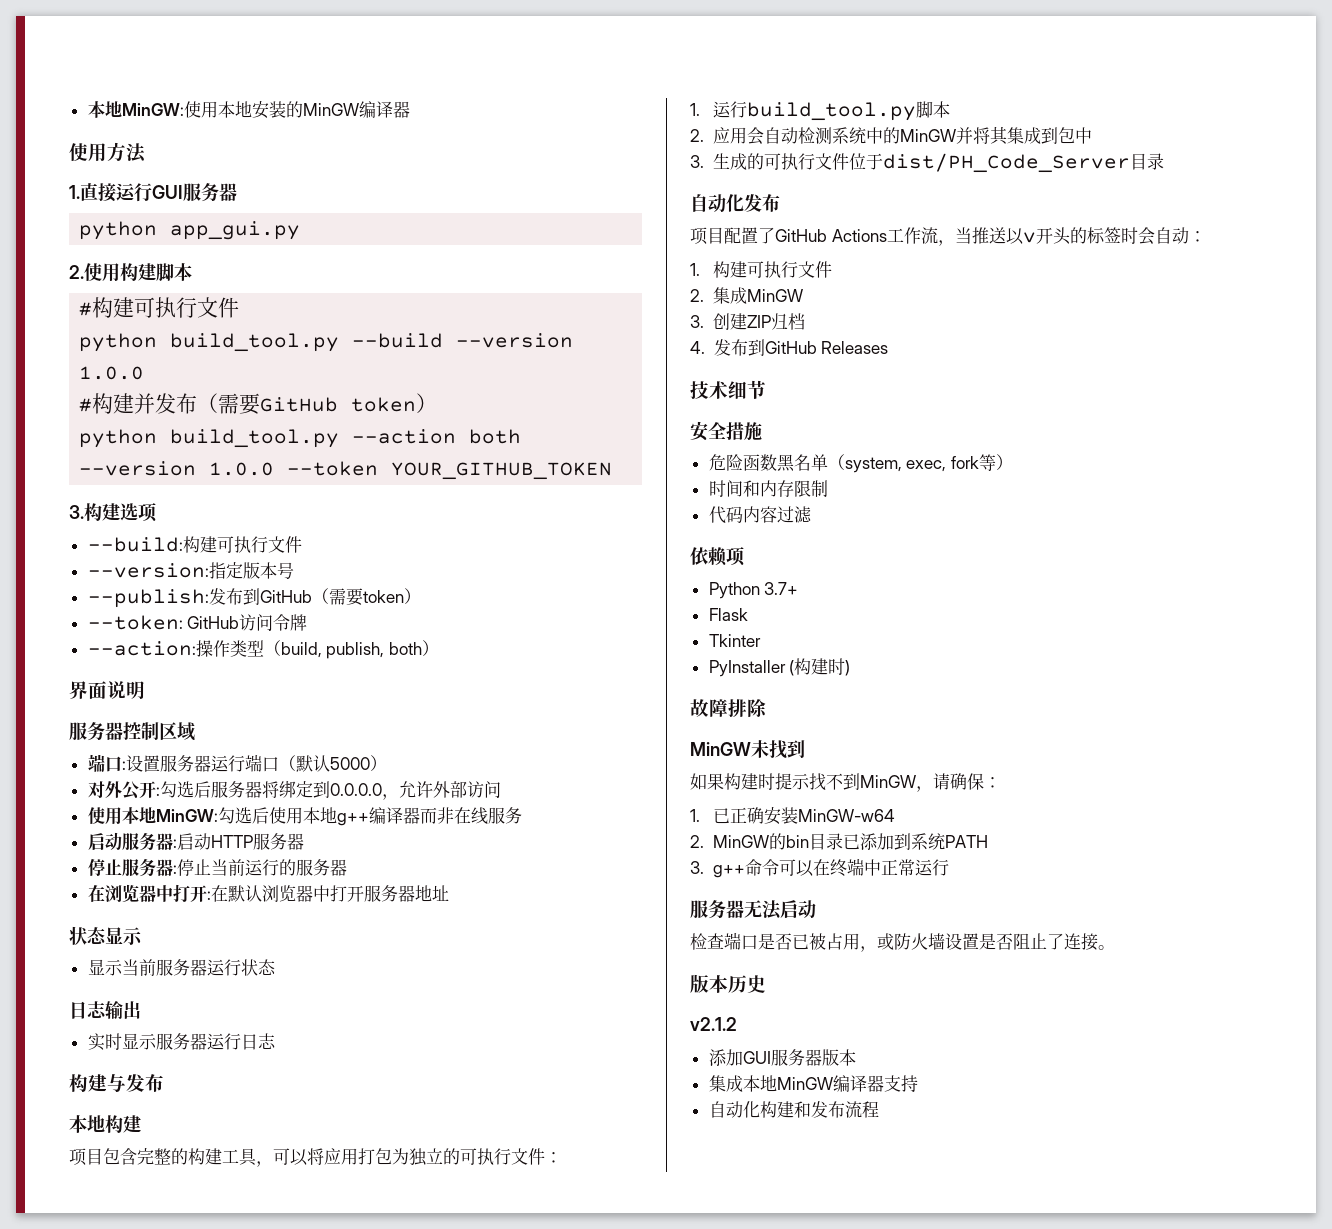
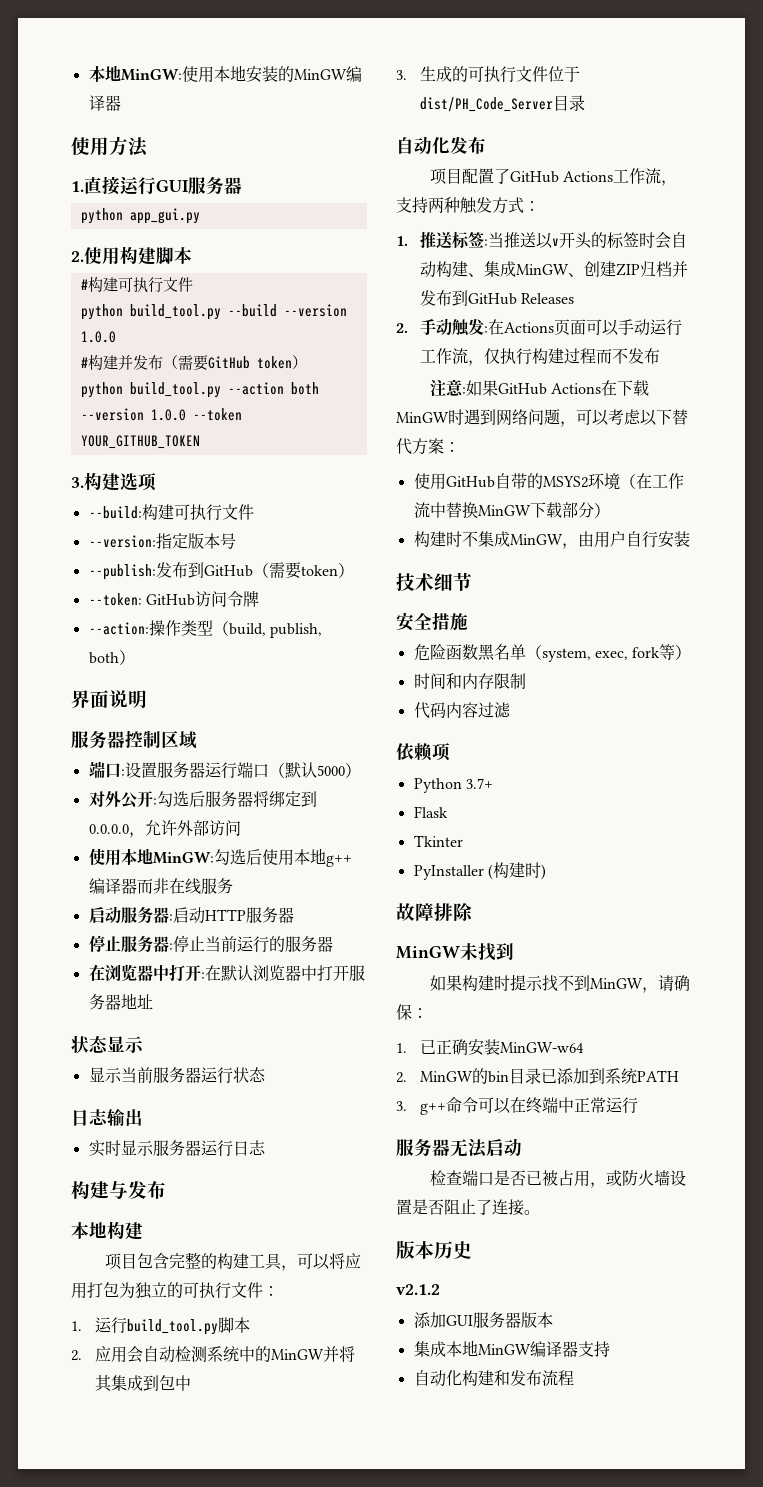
- 项目配置了GitHub Actions工作流，当推送以v开头的标签时会自动：
- 1.构建可执行文件
- 2.集成MinGW
- 3.创建ZIP归档
- 4.发布到GitHub Releases
+ 项目配置了GitHub Actions工作流，支持两种触发方式：
+ 1.推送标签:当推送以v开头的标签时会自动构建、集成MinGW、创建ZIP归档并发布到GitHub Releases
+ 2.手动触发:在Actions页面可以手动运行工作流，仅执行构建过程而不发布
+ 注意:如果GitHub Actions在下载MinGW时遇到网络问题，可以考虑以下替代方案：
+ 使用GitHub自带的MSYS2环境（在工作流中替换MinGW下载部分）
+ 构建时不集成MinGW，由用户自行安装

